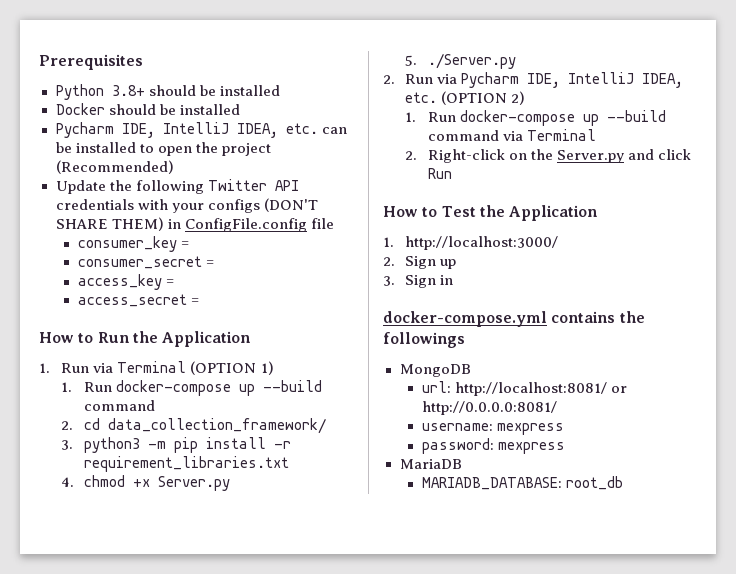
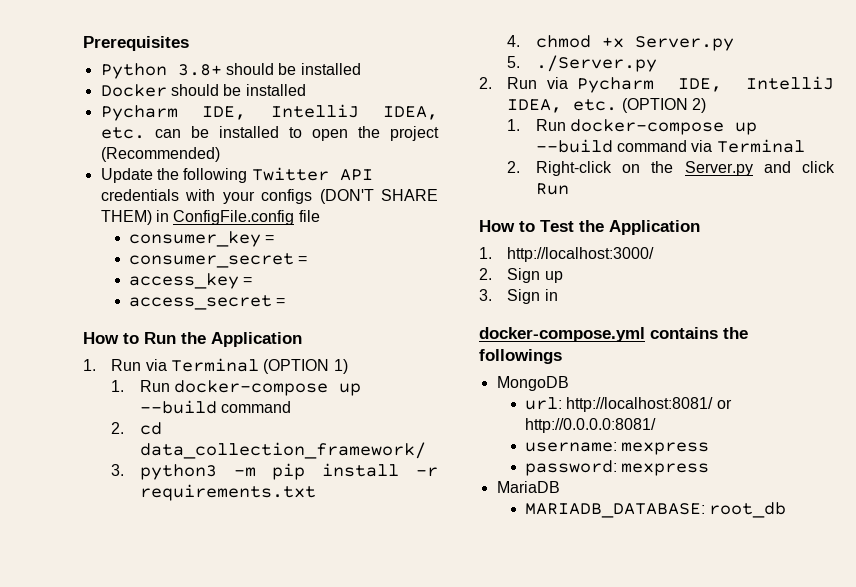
- 3. python3 -m pip install -r requirement_libraries.txt
+ 3. python3 -m pip install -r requirements.txt

